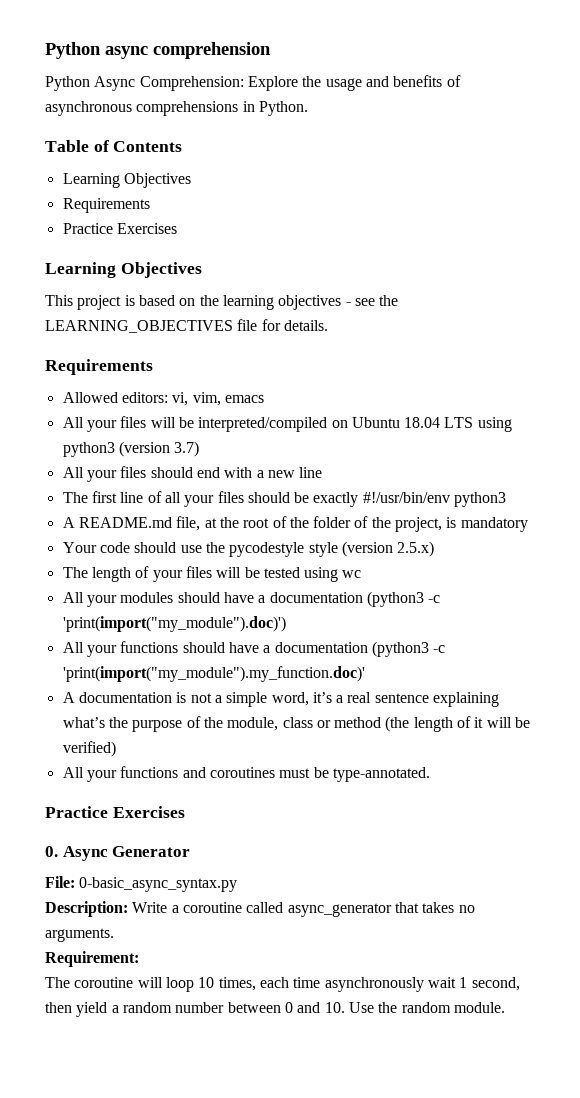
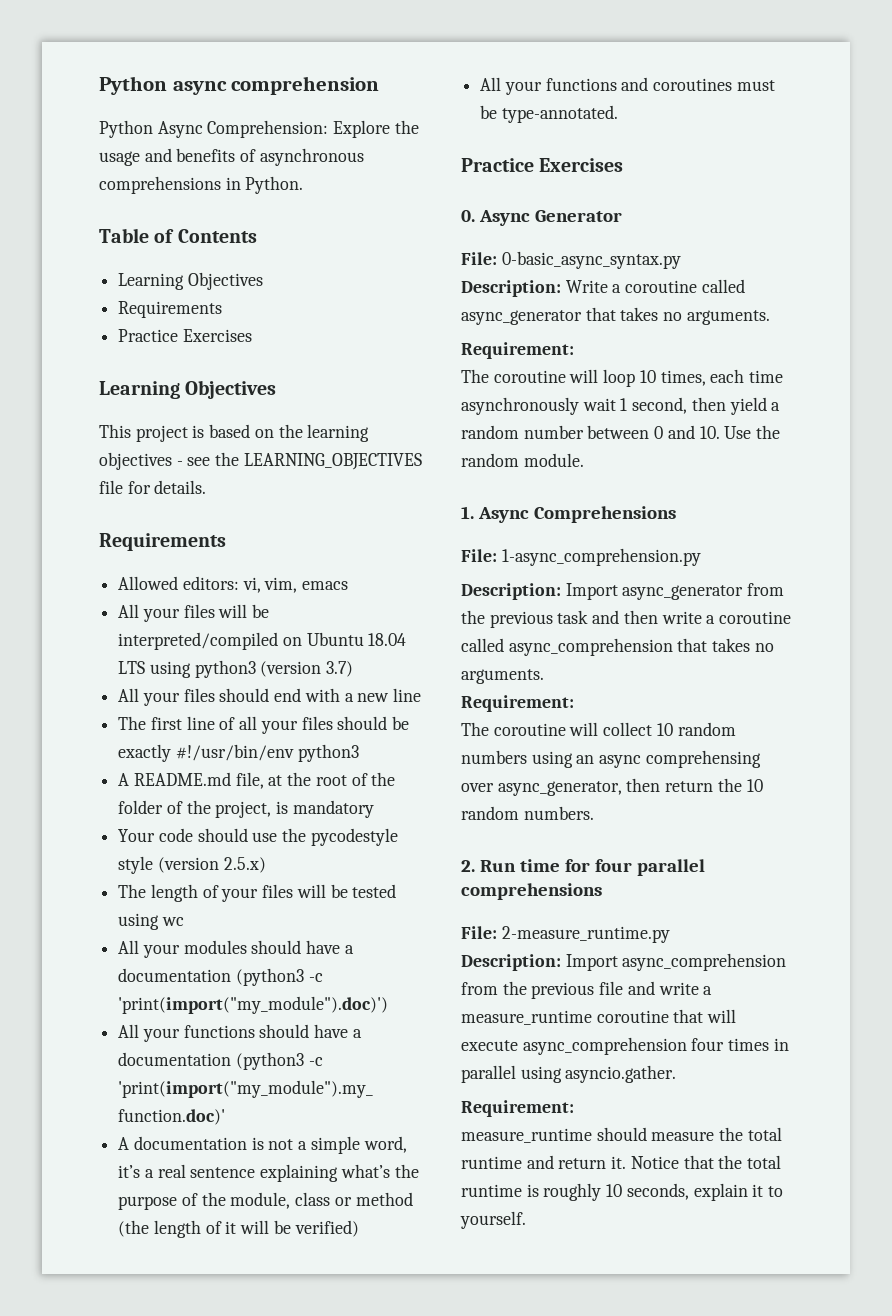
+ 1. Async Comprehensions
+ File: 1-async_comprehension.py
+ Description: Import async_generator from the previous task and then write a coroutine called async_comprehension that takes no arguments.
+ Requirement:
+ The coroutine will collect 10 random numbers using an async comprehensing over async_generator, then return the 10 random numbers.
+ 2. Run time for four parallel comprehensions
+ File: 2-measure_runtime.py
+ Description: Import async_comprehension from the previous file and write a measure_runtime coroutine that will execute async_comprehension four times in parallel using asyncio.gather.
+ Requirement:
+ measure_runtime should measure the total runtime and return it. Notice that the total runtime is roughly 10 seconds, explain it to yourself.

